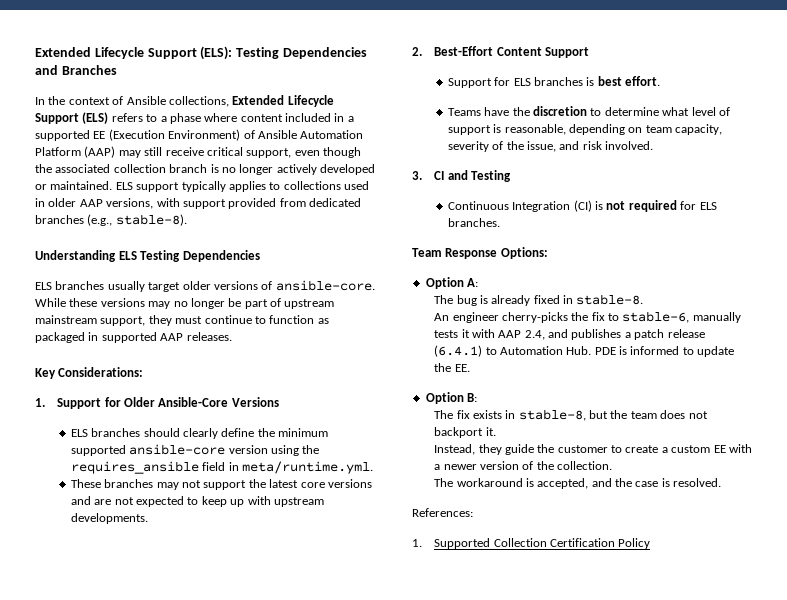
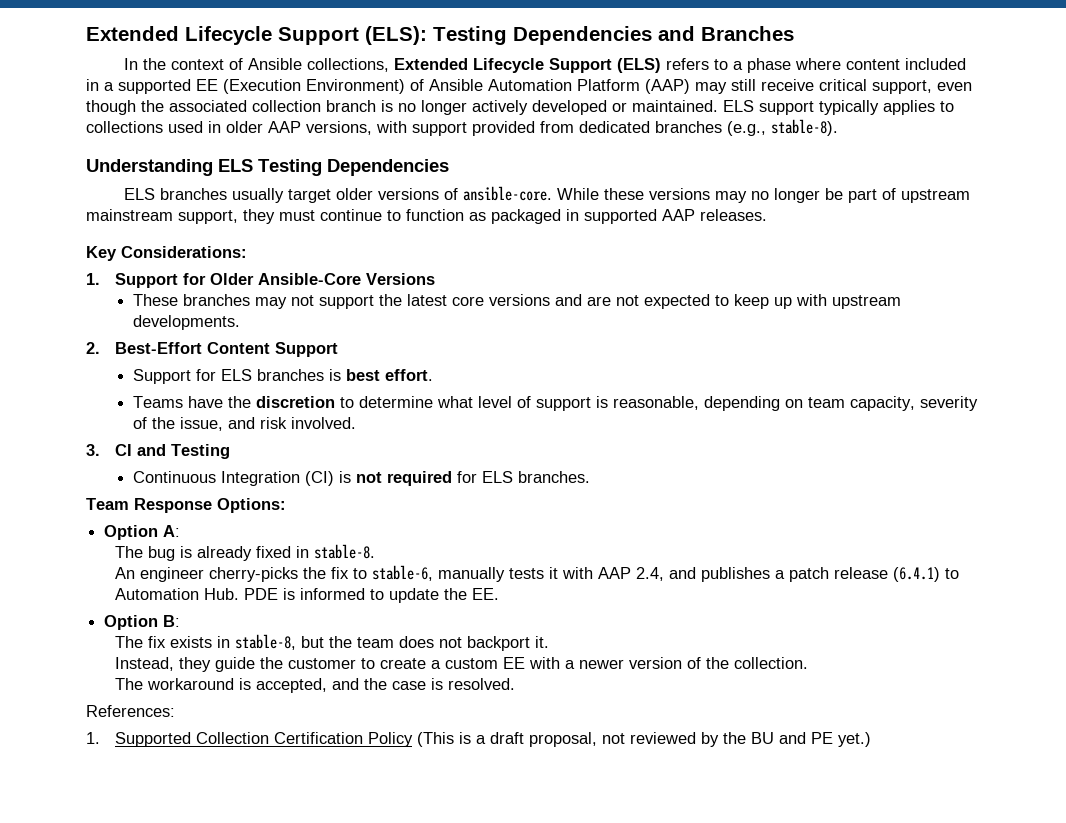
- ELS branches should clearly define the minimum supported ansible-core version using the requires_ansible field in meta/runtime.yml.
- 1. Supported Collection Certification Policy
+ 1. Supported Collection Certification Policy (This is a draft proposal, not reviewed by the BU and PE yet.)

